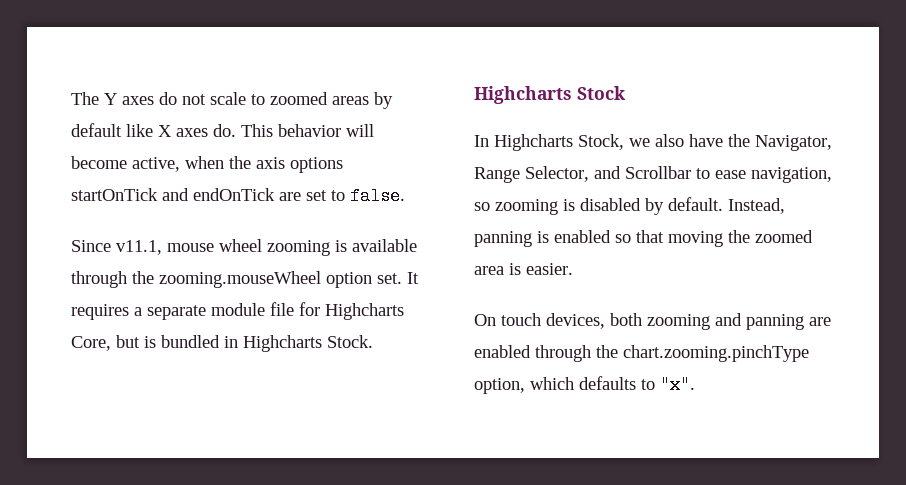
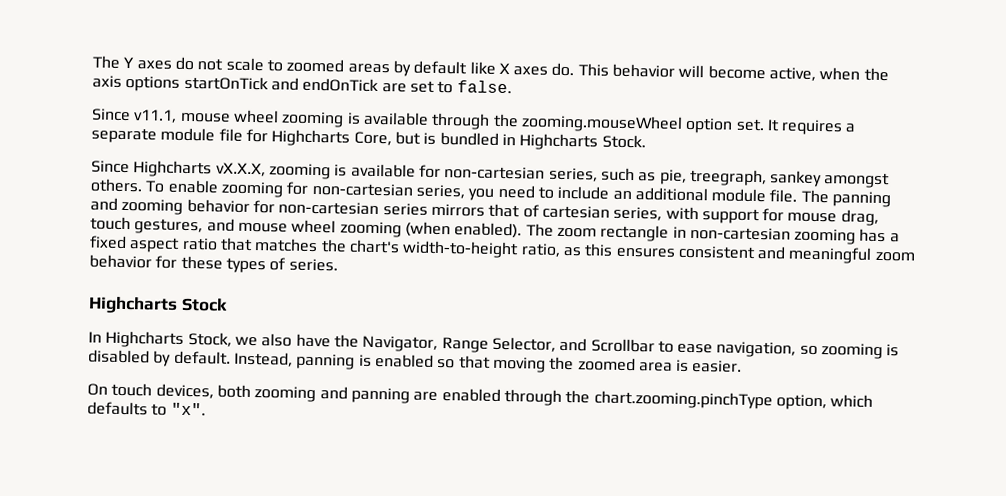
+ Since Highcharts vX.X.X, zooming is available for non-cartesian series, such as pie, treegraph, sankey amongst others. To enable zooming for non-cartesian series, you need to include an additional module file. The panning and zooming behavior for non-cartesian series mirrors that of cartesian series, with support for mouse drag, touch gestures, and mouse wheel zooming (when enabled). The zoom rectangle in non-cartesian zooming has a fixed aspect ratio that matches the chart's width-to-height ratio, as this ensures consistent and meaningful zoom behavior for these types of series.

